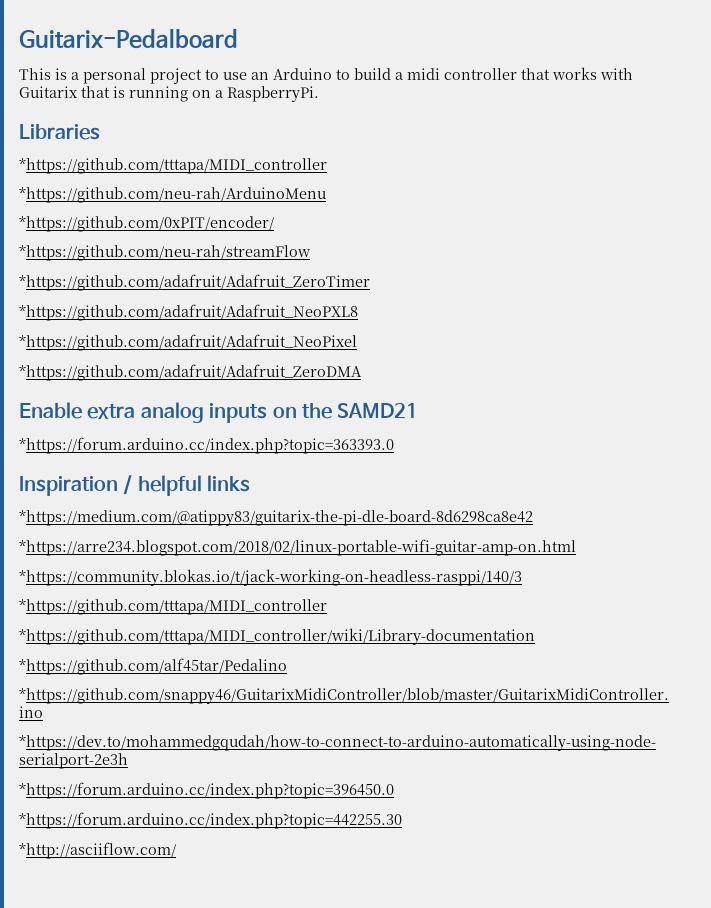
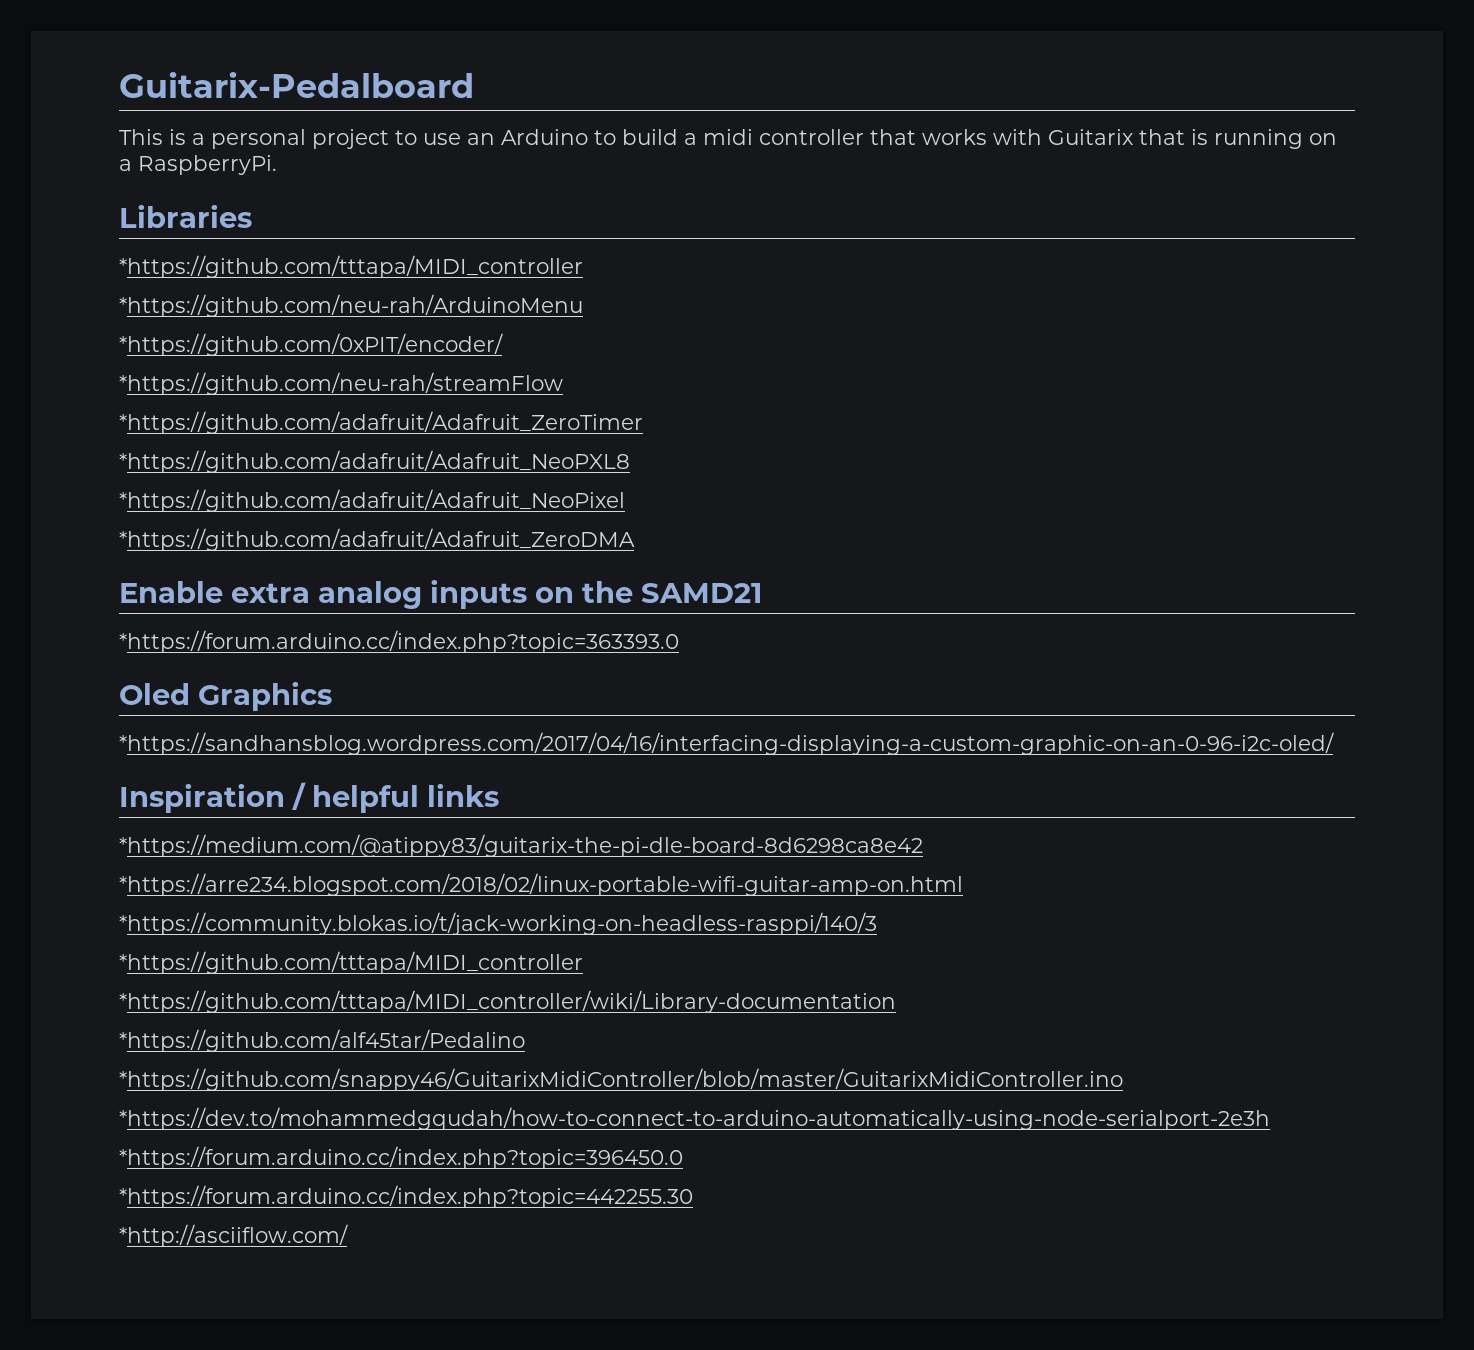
+ Oled Graphics
+ *https://sandhansblog.wordpress.com/2017/04/16/interfacing-displaying-a-custom-graphic-on-an-0-96-i2c-oled/

